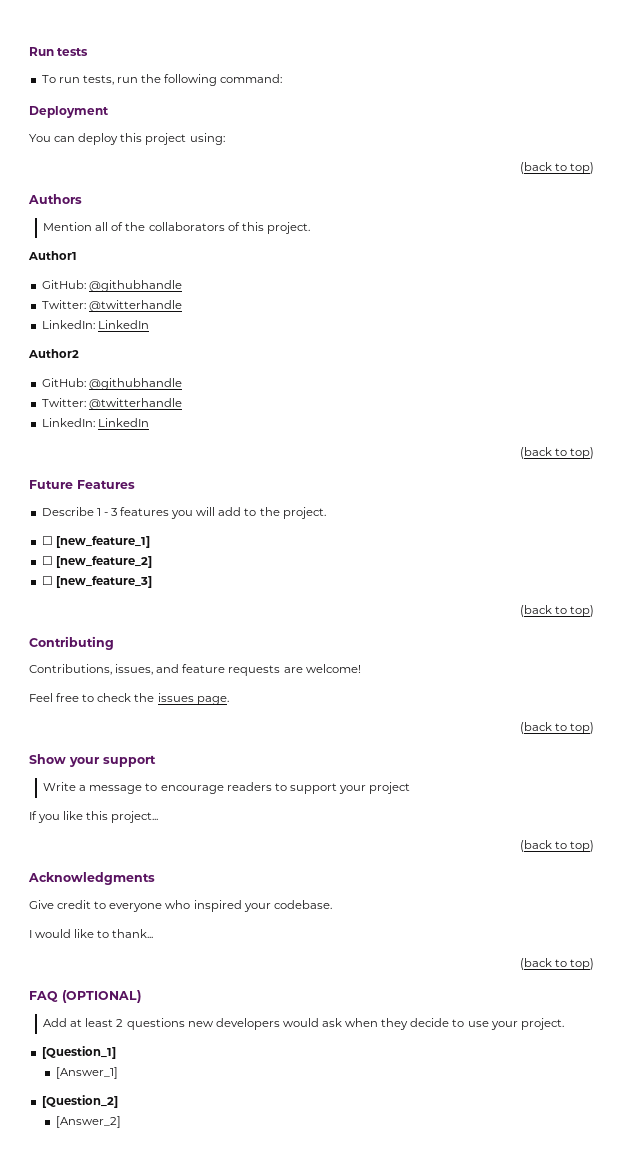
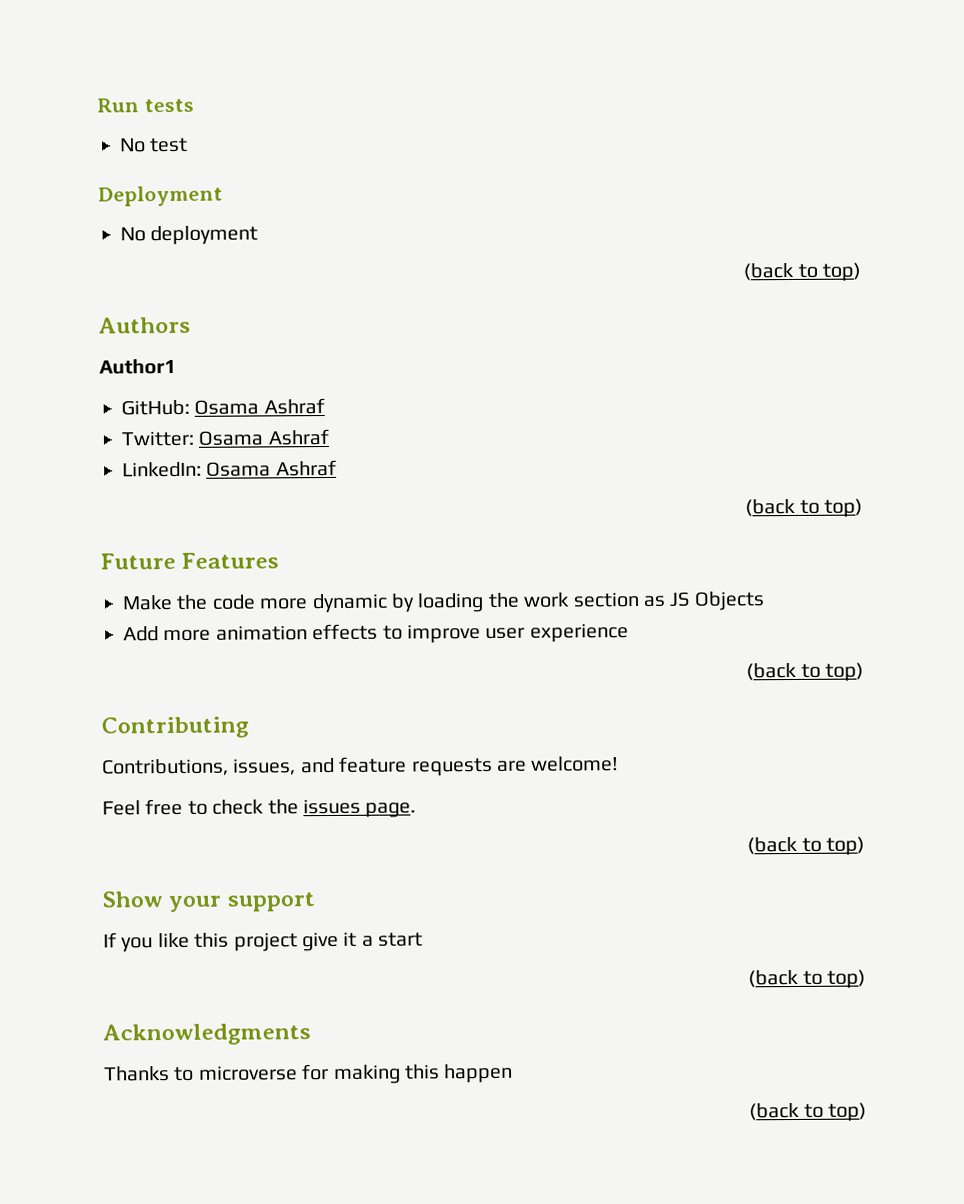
- To run tests, run the following command:
+ No test
  Deployment
- You can deploy this project using:
+ No deployment
  (back to top)
  Authors
- Mention all of the collaborators of this project.
  Author1
- GitHub: @githubhandle
- Twitter: @twitterhandle
- LinkedIn: LinkedIn
- Author2
- GitHub: @githubhandle
- Twitter: @twitterhandle
- LinkedIn: LinkedIn
+ GitHub: Osama Ashraf
+ Twitter: Osama Ashraf
+ LinkedIn: Osama Ashraf
- Describe 1 - 3 features you will add to the project.
- ☐ [new_feature_1]
- ☐ [new_feature_2]
- ☐ [new_feature_3]
+ Make the code more dynamic by loading the work section as JS Objects
+ Add more animation effects to improve user experience
- Write a message to encourage readers to support your project
- If you like this project...
+ If you like this project give it a start
- Give credit to everyone who inspired your codebase.
- I would like to thank...
+ Thanks to microverse for making this happen
  (back to top)
- FAQ (OPTIONAL)
- Add at least 2 questions new developers would ask when they decide to use your project.
- [Question_1]
- [Answer_1]
- [Question_2]
- [Answer_2]

